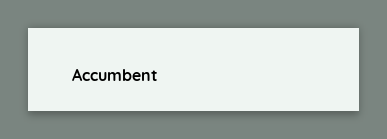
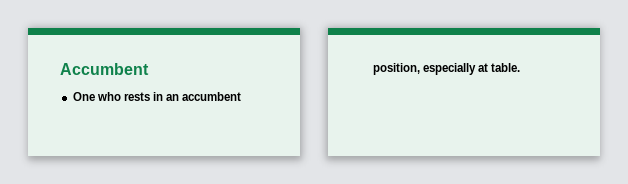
+ One who rests in an accumbent position, especially at table.

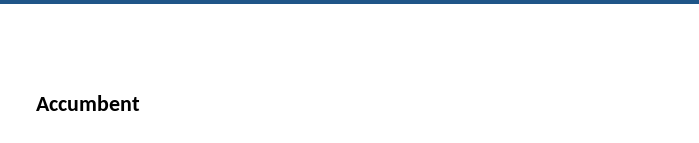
- One who rests in an accumbent position, especially at table.

